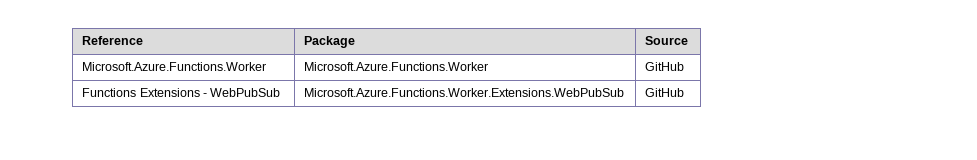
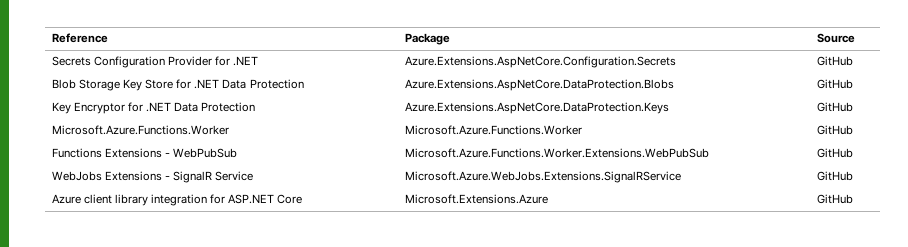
+ Secrets Configuration Provider for .NET | Azure.Extensions.AspNetCore.Configuration.Secrets | GitHub
+ Blob Storage Key Store for .NET Data Protection | Azure.Extensions.AspNetCore.DataProtection.Blobs | GitHub
+ Key Encryptor for .NET Data Protection | Azure.Extensions.AspNetCore.DataProtection.Keys | GitHub
+ WebJobs Extensions - SignalR Service | Microsoft.Azure.WebJobs.Extensions.SignalRService | GitHub
+ Azure client library integration for ASP.NET Core | Microsoft.Extensions.Azure | GitHub

